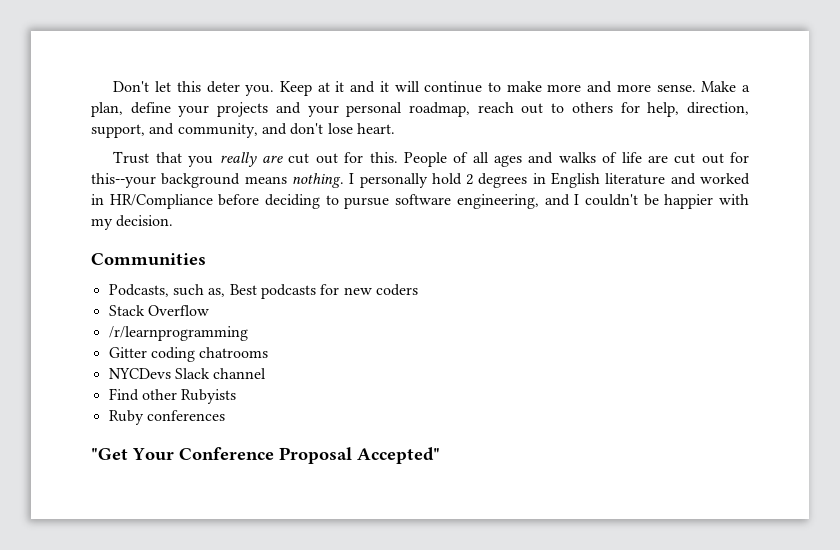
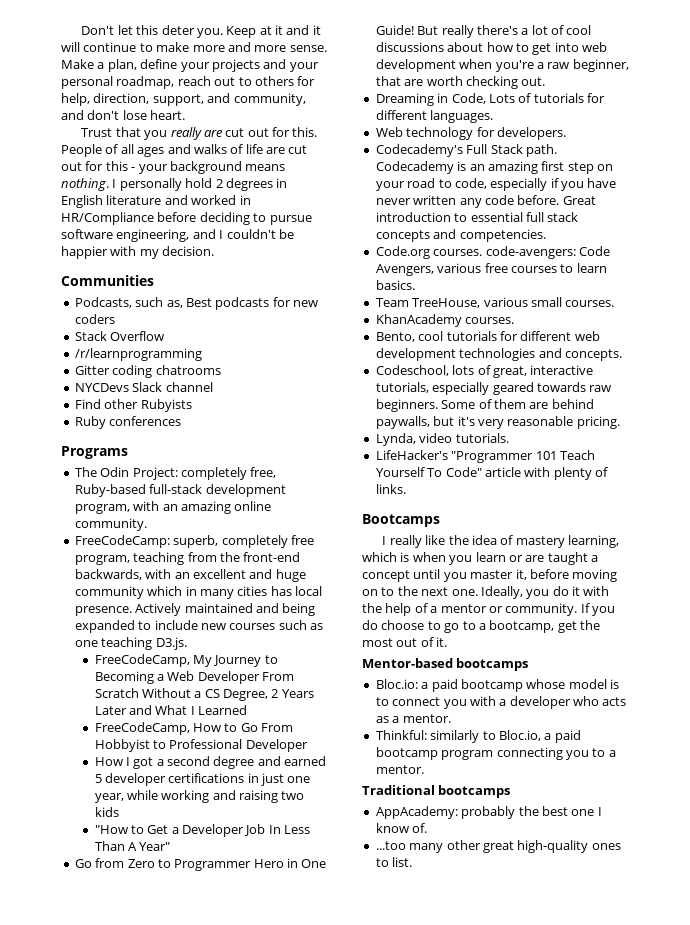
- People of all ages and walks of life are cut out for this--your background means nothing.
+ People of all ages and walks of life are cut out for this - your background means nothing.
- "Get Your Conference Proposal Accepted"
+ Programs
+ The Odin Project: completely free, Ruby-based full-stack development program, with an amazing online community.
+ FreeCodeCamp: superb, completely free program, teaching from the front-end backwards, with an excellent and huge community which in many cities has local presence. Actively maintained and being expanded to include new courses such as one teaching D3.js.
+ FreeCodeCamp, My Journey to Becoming a Web Developer From Scratch Without a CS Degree, 2 Years Later and What I Learned
+ FreeCodeCamp, How to Go From Hobbyist to Professional Developer
+ How I got a second degree and earned 5 developer certifications in just one year, while working and raising two kids
+ "How to Get a Developer Job In Less Than A Year"
+ Go from Zero to Programmer Hero in One Guide! But really there's a lot of cool discussions about how to get into web development when you're a raw beginner, that are worth checking out.
+ Dreaming in Code, Lots of tutorials for different languages.
+ Web technology for developers.
+ Codecademy's Full Stack path. Codecademy is an amazing first step on your road to code, especially if you have never written any code before. Great introduction to essential full stack concepts and competencies.
+ Code.org courses. code-avengers: Code Avengers, various free courses to learn basics.
+ Team TreeHouse, various small courses.
+ KhanAcademy courses.
+ Bento, cool tutorials for different web development technologies and concepts.
+ Codeschool, lots of great, interactive tutorials, especially geared towards raw beginners. Some of them are behind paywalls, but it's very reasonable pricing.
+ Lynda, video tutorials.
+ LifeHacker's "Programmer 101 Teach Yourself To Code" article with plenty of links.
+ Bootcamps
+ I really like the idea of mastery learning, which is when you learn or are taught a concept until you master it, before moving on to the next one. Ideally, you do it with the help of a mentor or community. If you do choose to go to a bootcamp, get the most out of it.
+ Mentor-based bootcamps
+ Bloc.io: a paid bootcamp whose model is to connect you with a developer who acts as a mentor.
+ Thinkful: similarly to Bloc.io, a paid bootcamp program connecting you to a mentor.
+ Traditional bootcamps
+ AppAcademy: probably the best one I know of.
+ ...too many other great high-quality ones to list.

